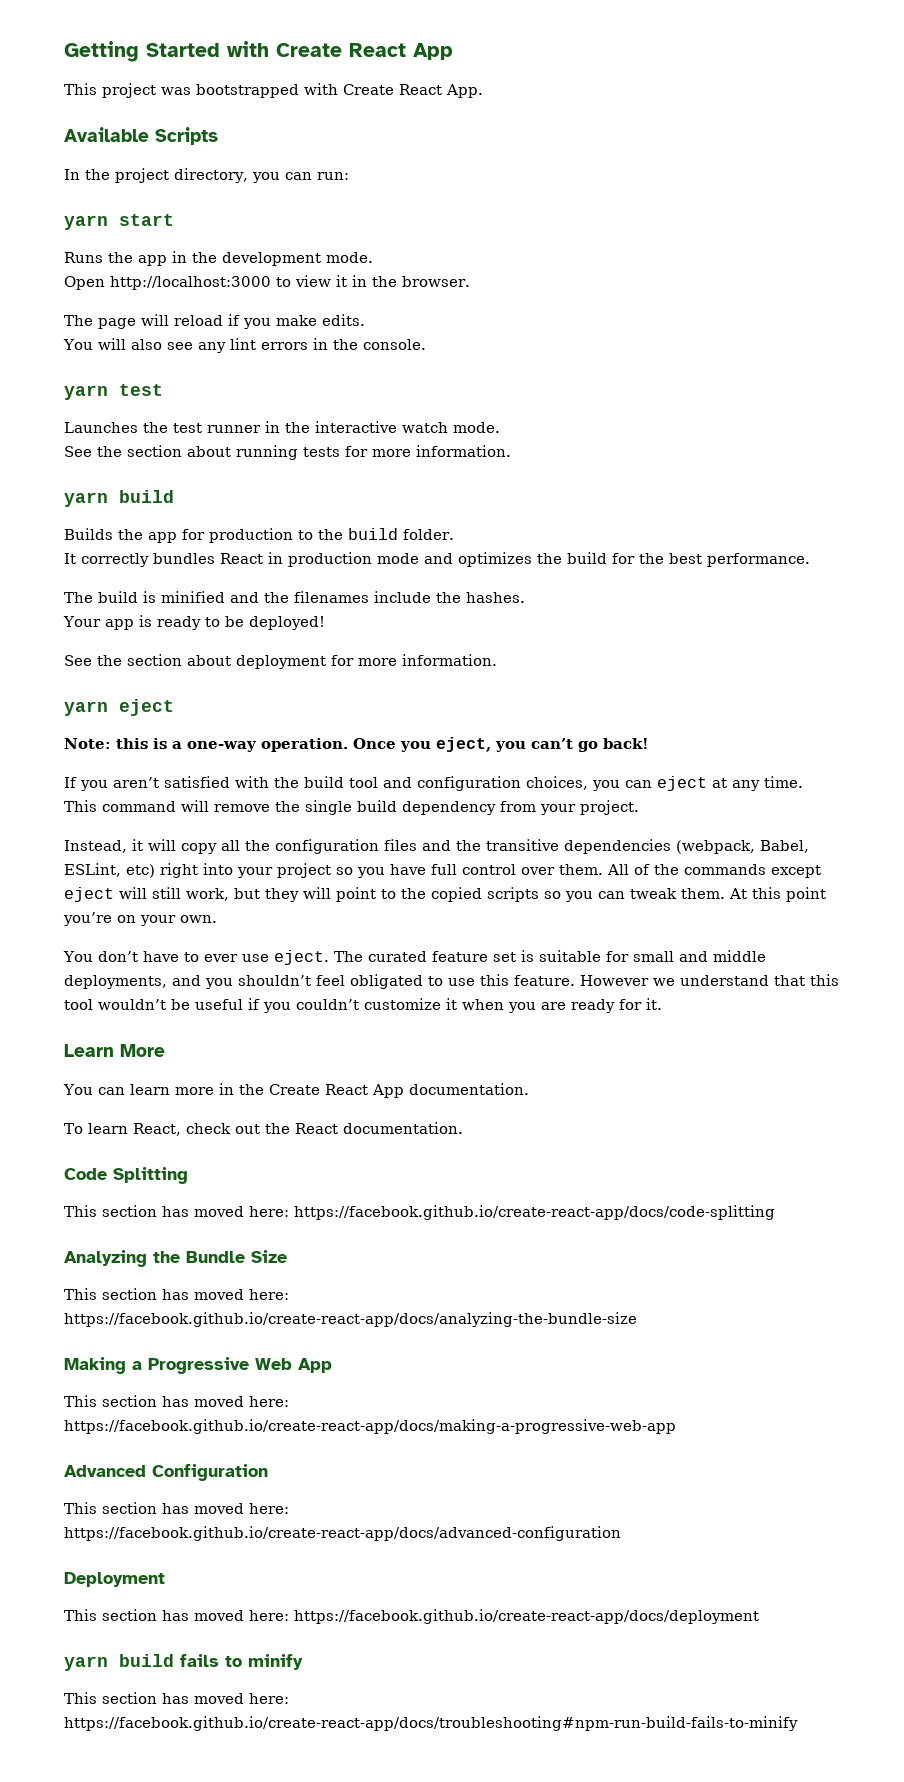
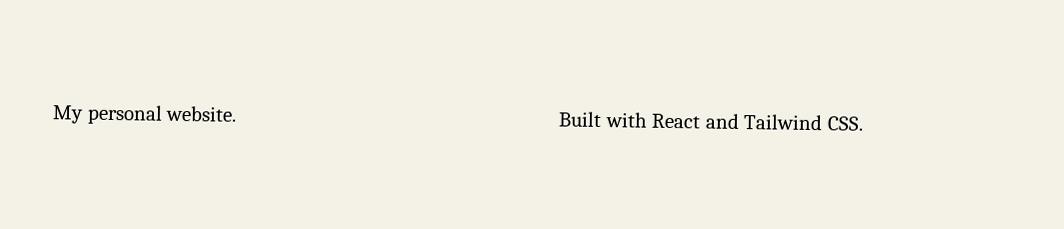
- Getting Started with Create React App
- This project was bootstrapped with Create React App.
- Available Scripts
- In the project directory, you can run:
- yarn start
- Runs the app in the development mode.
- Open http://localhost:3000 to view it in the browser.
- The page will reload if you make edits.
- You will also see any lint errors in the console.
- yarn test
- Launches the test runner in the interactive watch mode.
- See the section about running tests for more information.
- yarn build
- Builds the app for production to the build folder.
- It correctly bundles React in production mode and optimizes the build for the best performance.
- The build is minified and the filenames include the hashes.
- Your app is ready to be deployed!
- See the section about deployment for more information.
- yarn eject
- Note: this is a one-way operation. Once you eject, you can’t go back!
- If you aren’t satisfied with the build tool and configuration choices, you can eject at any time. This command will remove the single build dependency from your project.
- Instead, it will copy all the configuration files and the transitive dependencies (webpack, Babel, ESLint, etc) right into your project so you have full control over them. All of the commands except eject will still work, but they will point to the copied scripts so you can tweak them. At this point you’re on your own.
- You don’t have to ever use eject. The curated feature set is suitable for small and middle deployments, and you shouldn’t feel obligated to use this feature. However we understand that this tool wouldn’t be useful if you couldn’t customize it when you are ready for it.
- Learn More
- You can learn more in the Create React App documentation.
- To learn React, check out the React documentation.
- Code Splitting
- This section has moved here: https://facebook.github.io/create-react-app/docs/code-splitting
- Analyzing the Bundle Size
- This section has moved here: https://facebook.github.io/create-react-app/docs/analyzing-the-bundle-size
- Making a Progressive Web App
- This section has moved here: https://facebook.github.io/create-react-app/docs/making-a-progressive-web-app
- Advanced Configuration
- This section has moved here: https://facebook.github.io/create-react-app/docs/advanced-configuration
- Deployment
- This section has moved here: https://facebook.github.io/create-react-app/docs/deployment
- yarn build fails to minify
- This section has moved here: https://facebook.github.io/create-react-app/docs/troubleshooting#npm-run-build-fails-to-minify
+ My personal website.
+ Built with React and Tailwind CSS.

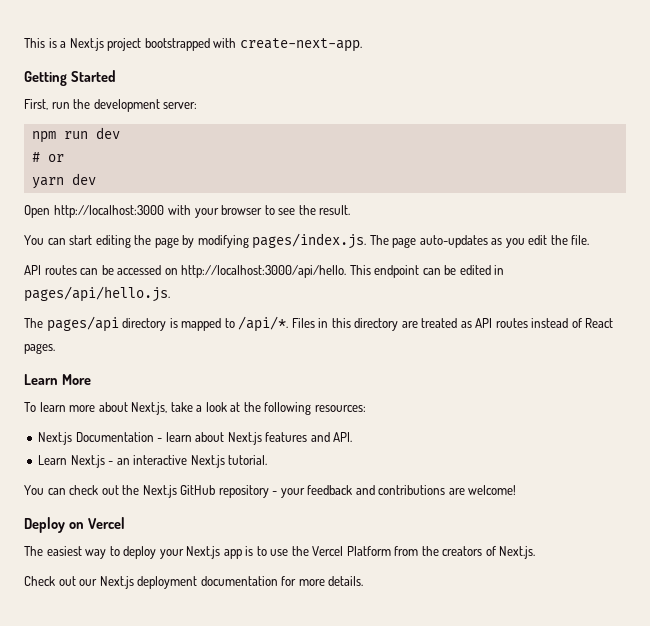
- My personal website.
- Built with React and Tailwind CSS.
+ This is a Next.js project bootstrapped with create-next-app.
+ Getting Started
+ First, run the development server:
+ npm run dev
+ # or
+ yarn dev
+ Open http://localhost:3000 with your browser to see the result.
+ You can start editing the page by modifying pages/index.js. The page auto-updates as you edit the file.
+ API routes can be accessed on http://localhost:3000/api/hello. This endpoint can be edited in pages/api/hello.js.
+ The pages/api directory is mapped to /api/*. Files in this directory are treated as API routes instead of React pages.
+ Learn More
+ To learn more about Next.js, take a look at the following resources:
+ Next.js Documentation - learn about Next.js features and API.
+ Learn Next.js - an interactive Next.js tutorial.
+ You can check out the Next.js GitHub repository - your feedback and contributions are welcome!
+ Deploy on Vercel
+ The easiest way to deploy your Next.js app is to use the Vercel Platform from the creators of Next.js.
+ Check out our Next.js deployment documentation for more details.

